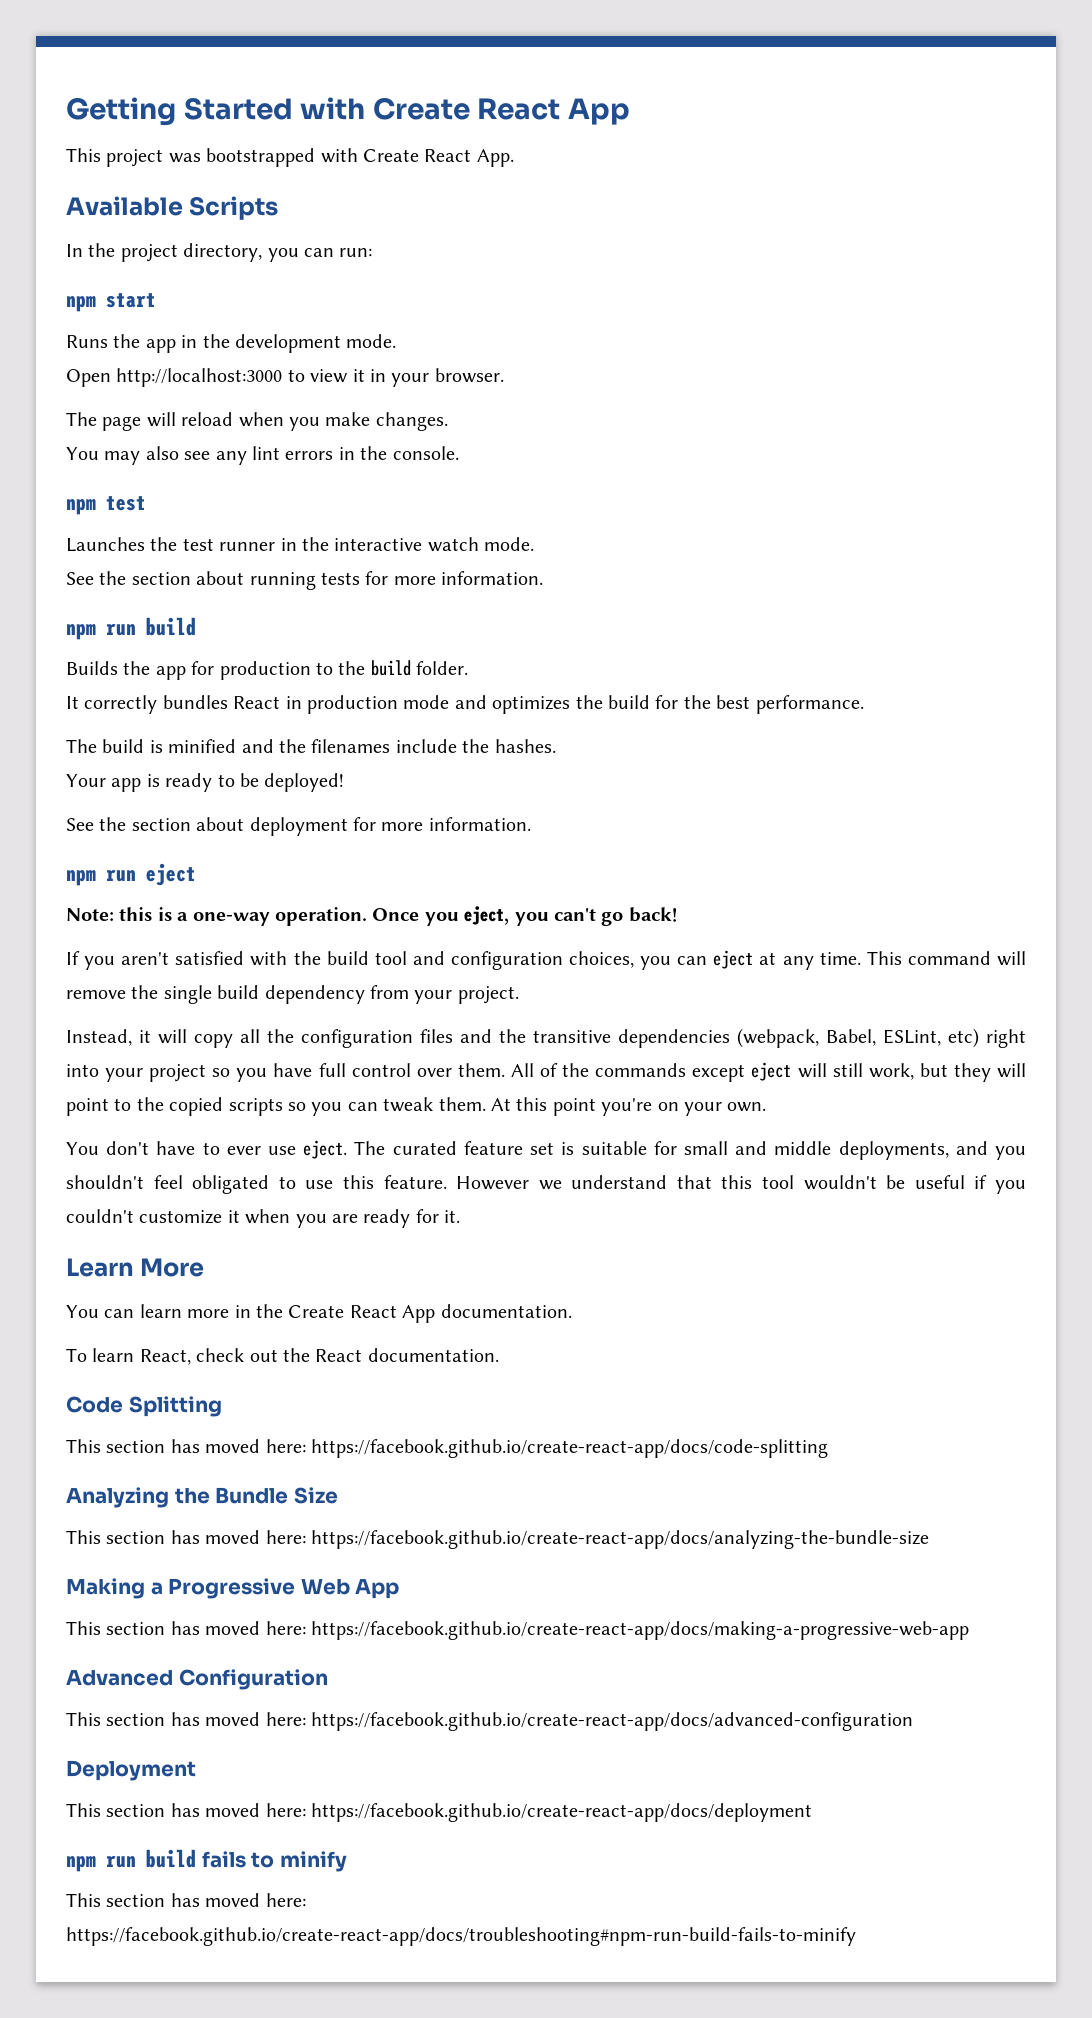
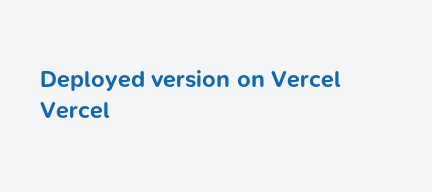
- Getting Started with Create React App
- This project was bootstrapped with Create React App.
- Available Scripts
- In the project directory, you can run:
- npm start
- Runs the app in the development mode.
- Open http://localhost:3000 to view it in your browser.
- The page will reload when you make changes.
- You may also see any lint errors in the console.
- npm test
- Launches the test runner in the interactive watch mode.
- See the section about running tests for more information.
- npm run build
- Builds the app for production to the build folder.
- It correctly bundles React in production mode and optimizes the build for the best performance.
- The build is minified and the filenames include the hashes.
- Your app is ready to be deployed!
- See the section about deployment for more information.
- npm run eject
- Note: this is a one-way operation. Once you eject, you can't go back!
- If you aren't satisfied with the build tool and configuration choices, you can eject at any time. This command will remove the single build dependency from your project.
- Instead, it will copy all the configuration files and the transitive dependencies (webpack, Babel, ESLint, etc) right into your project so you have full control over them. All of the commands except eject will still work, but they will point to the copied scripts so you can tweak them. At this point you're on your own.
- You don't have to ever use eject. The curated feature set is suitable for small and middle deployments, and you shouldn't feel obligated to use this feature. However we understand that this tool wouldn't be useful if you couldn't customize it when you are ready for it.
- Learn More
- You can learn more in the Create React App documentation.
- To learn React, check out the React documentation.
- Code Splitting
- This section has moved here: https://facebook.github.io/create-react-app/docs/code-splitting
- Analyzing the Bundle Size
- This section has moved here: https://facebook.github.io/create-react-app/docs/analyzing-the-bundle-size
- Making a Progressive Web App
- This section has moved here: https://facebook.github.io/create-react-app/docs/making-a-progressive-web-app
- Advanced Configuration
- This section has moved here: https://facebook.github.io/create-react-app/docs/advanced-configuration
- Deployment
- This section has moved here: https://facebook.github.io/create-react-app/docs/deployment
- npm run build fails to minify
- This section has moved here: https://facebook.github.io/create-react-app/docs/troubleshooting#npm-run-build-fails-to-minify
+ Deployed version on Vercel Vercel

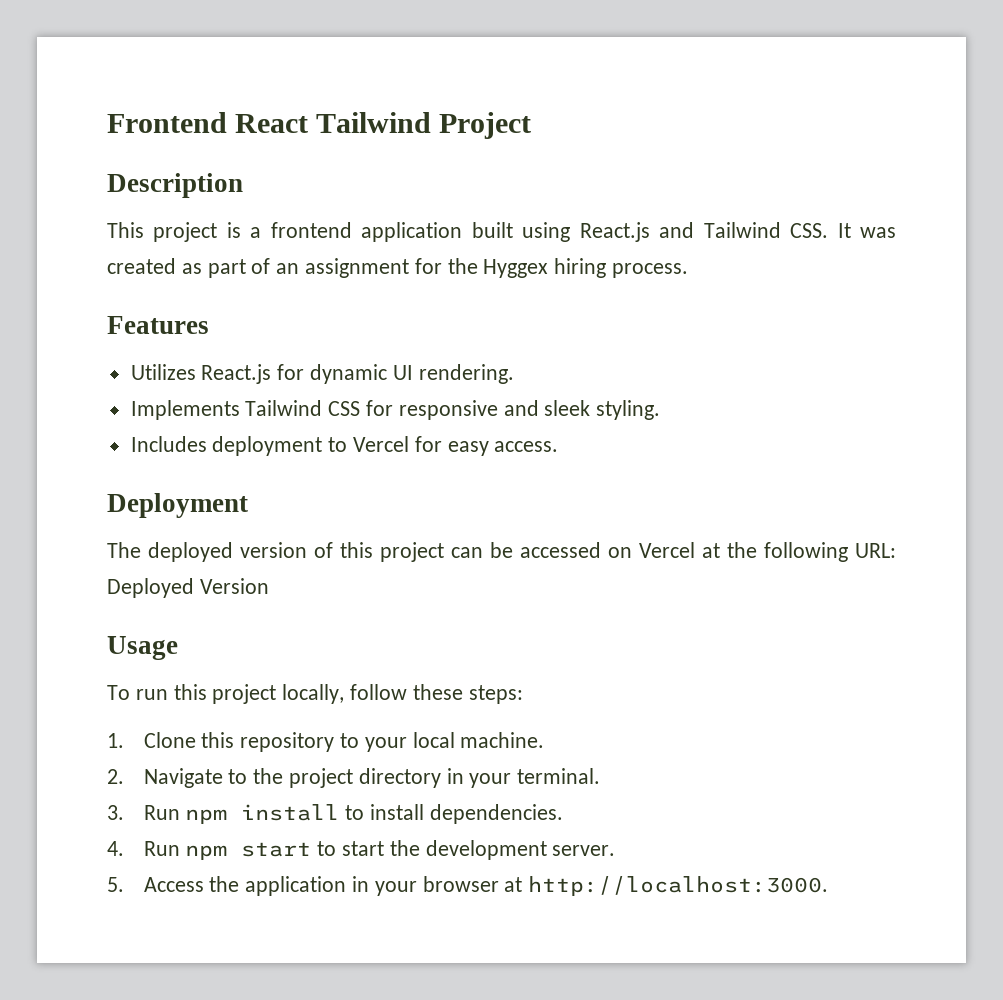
- Deployed version on Vercel Vercel
+ Frontend React Tailwind Project
+ Description
+ This project is a frontend application built using React.js and Tailwind CSS. It was created as part of an assignment for the Hyggex hiring process.
+ Features
+ Utilizes React.js for dynamic UI rendering.
+ Implements Tailwind CSS for responsive and sleek styling.
+ Includes deployment to Vercel for easy access.
+ Deployment
+ The deployed version of this project can be accessed on Vercel at the following URL: Deployed Version
+ Usage
+ To run this project locally, follow these steps:
+ 1. Clone this repository to your local machine.
+ 2. Navigate to the project directory in your terminal.
+ 3. Run npm install to install dependencies.
+ 4. Run npm start to start the development server.
+ 5. Access the application in your browser at http://localhost:3000.

